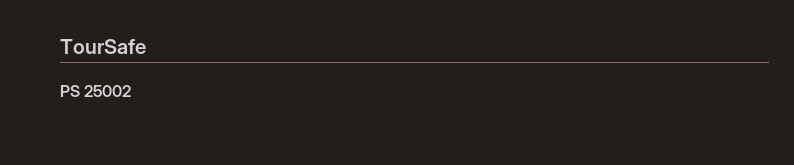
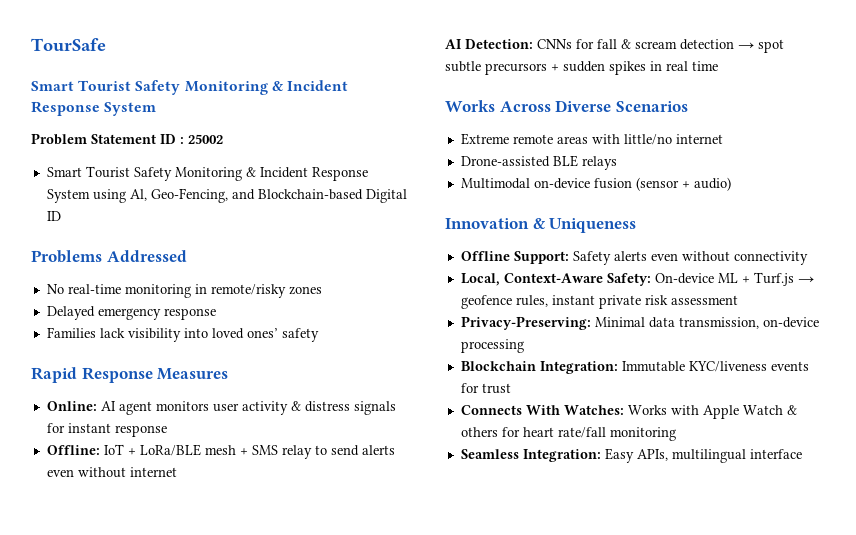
  TourSafe
- PS 25002
+ Smart Tourist Safety Monitoring & Incident Response System
+ Problem Statement ID : 25002
+ Smart Tourist Safety Monitoring & Incident Response System using Al, Geo-Fencing, and Blockchain-based Digital ID
+ Problems Addressed
+ No real-time monitoring in remote/risky zones
+ Delayed emergency response
+ Families lack visibility into loved ones’ safety
+ Rapid Response Measures
+ Online: AI agent monitors user activity & distress signals for instant response
+ Offline: IoT + LoRa/BLE mesh + SMS relay to send alerts even without internet
+ AI Detection: CNNs for fall & scream detection → spot subtle precursors + sudden spikes in real time
+ Works Across Diverse Scenarios
+ Extreme remote areas with little/no internet
+ Drone-assisted BLE relays
+ Multimodal on-device fusion (sensor + audio)
+ Innovation & Uniqueness
+ Offline Support: Safety alerts even without connectivity
+ Local, Context-Aware Safety: On-device ML + Turf.js → geofence rules, instant private risk assessment
+ Privacy-Preserving: Minimal data transmission, on-device processing
+ Blockchain Integration: Immutable KYC/liveness events for trust
+ Connects With Watches: Works with Apple Watch & others for heart rate/fall monitoring
+ Seamless Integration: Easy APIs, multilingual interface

